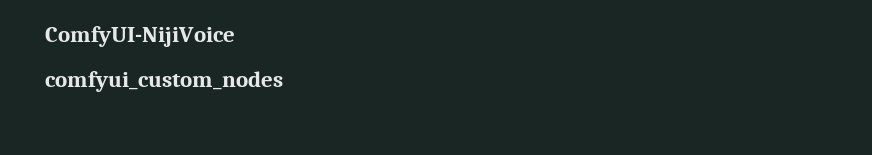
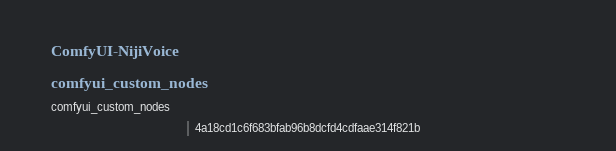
  ComfyUI-NijiVoice
  comfyui_custom_nodes
+ comfyui_custom_nodes
+ 4a18cd1c6f683bfab96b8dcfd4cdfaae314f821b

